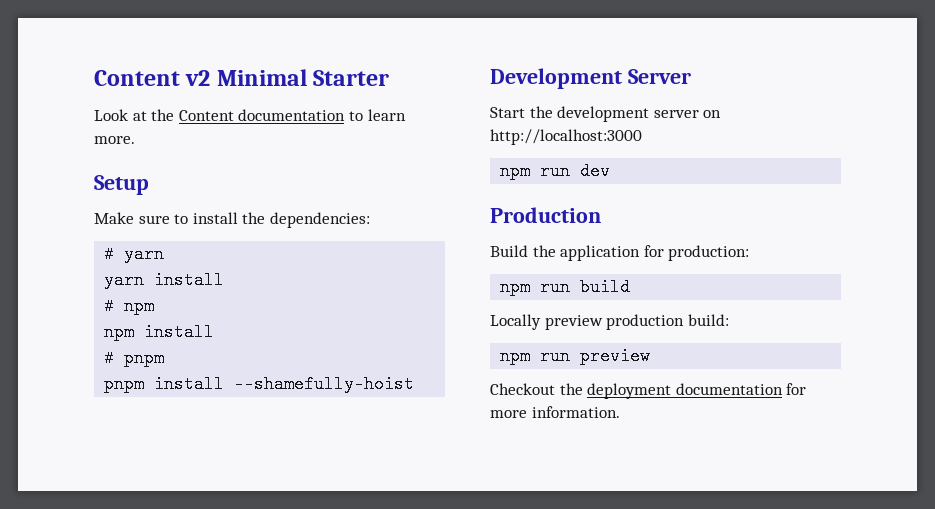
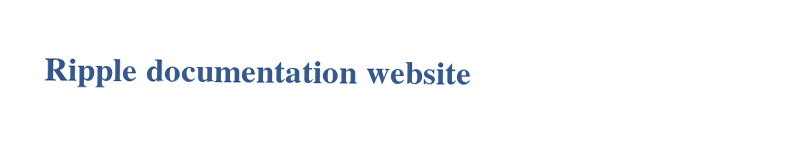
- Content v2 Minimal Starter
- Look at the Content documentation to learn more.
- Setup
- Make sure to install the dependencies:
- # yarn
- yarn install
- # npm
- npm install
- # pnpm
- pnpm install --shamefully-hoist
- Development Server
- Start the development server on http://localhost:3000
- npm run dev
- Production
- Build the application for production:
- npm run build
- Locally preview production build:
- npm run preview
- Checkout the deployment documentation for more information.
+ Ripple documentation website

